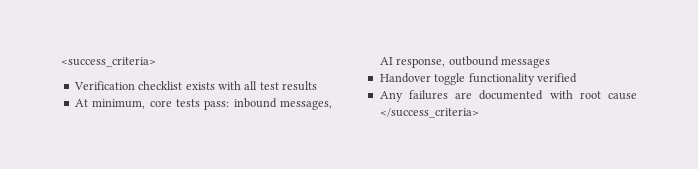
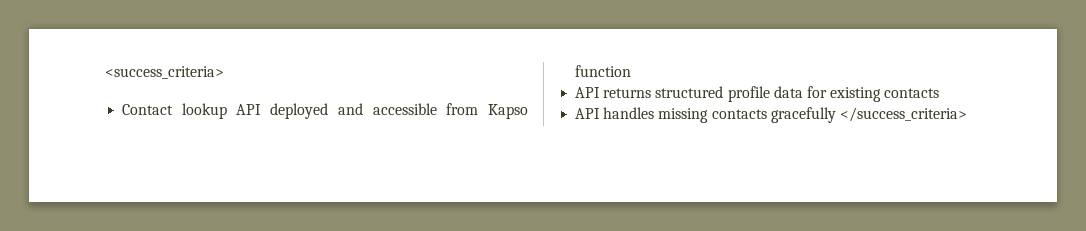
- Verification checklist exists with all test results
- At minimum, core tests pass: inbound messages, AI response, outbound messages
- Handover toggle functionality verified
- Any failures are documented with root cause </success_criteria>
+ Contact lookup API deployed and accessible from Kapso function
+ API returns structured profile data for existing contacts
+ API handles missing contacts gracefully </success_criteria>

